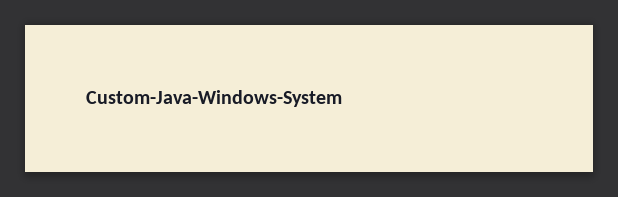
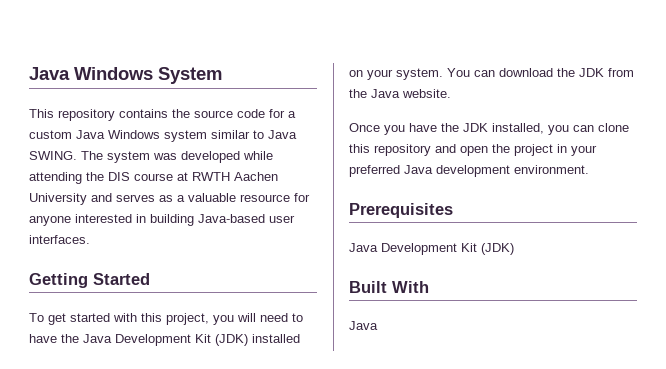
- Custom-Java-Windows-System
+ Java Windows System
+ This repository contains the source code for a custom Java Windows system similar to Java SWING. The system was developed while attending the DIS course at RWTH Aachen University and serves as a valuable resource for anyone interested in building Java-based user interfaces.
+ Getting Started
+ To get started with this project, you will need to have the Java Development Kit (JDK) installed on your system. You can download the JDK from the Java website.
+ Once you have the JDK installed, you can clone this repository and open the project in your preferred Java development environment.
+ Prerequisites
+ Java Development Kit (JDK)
+ Built With
+ Java

